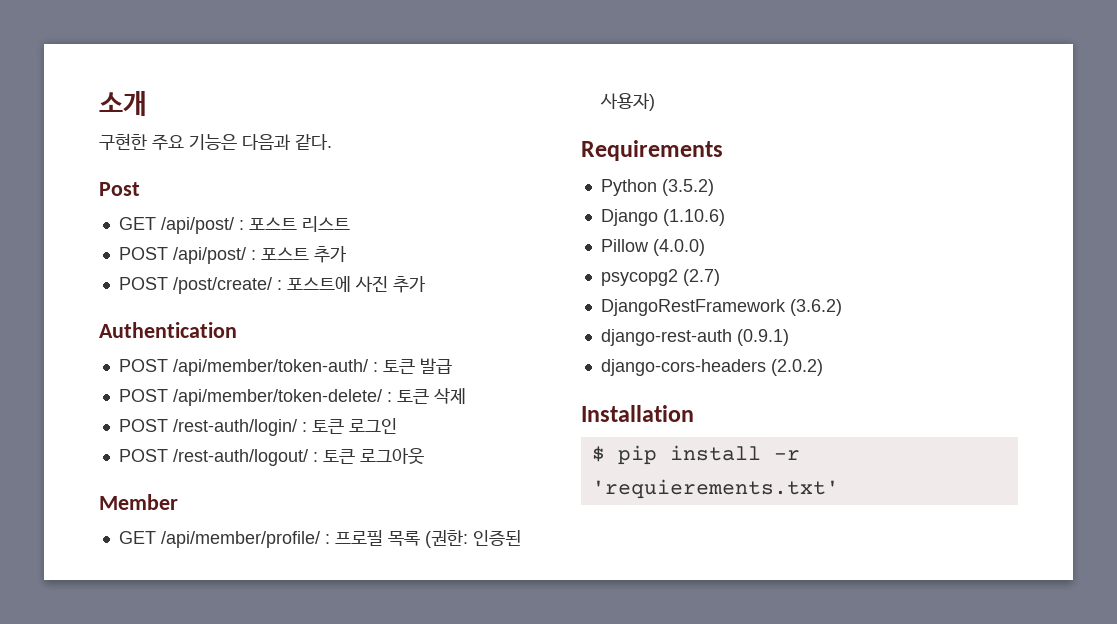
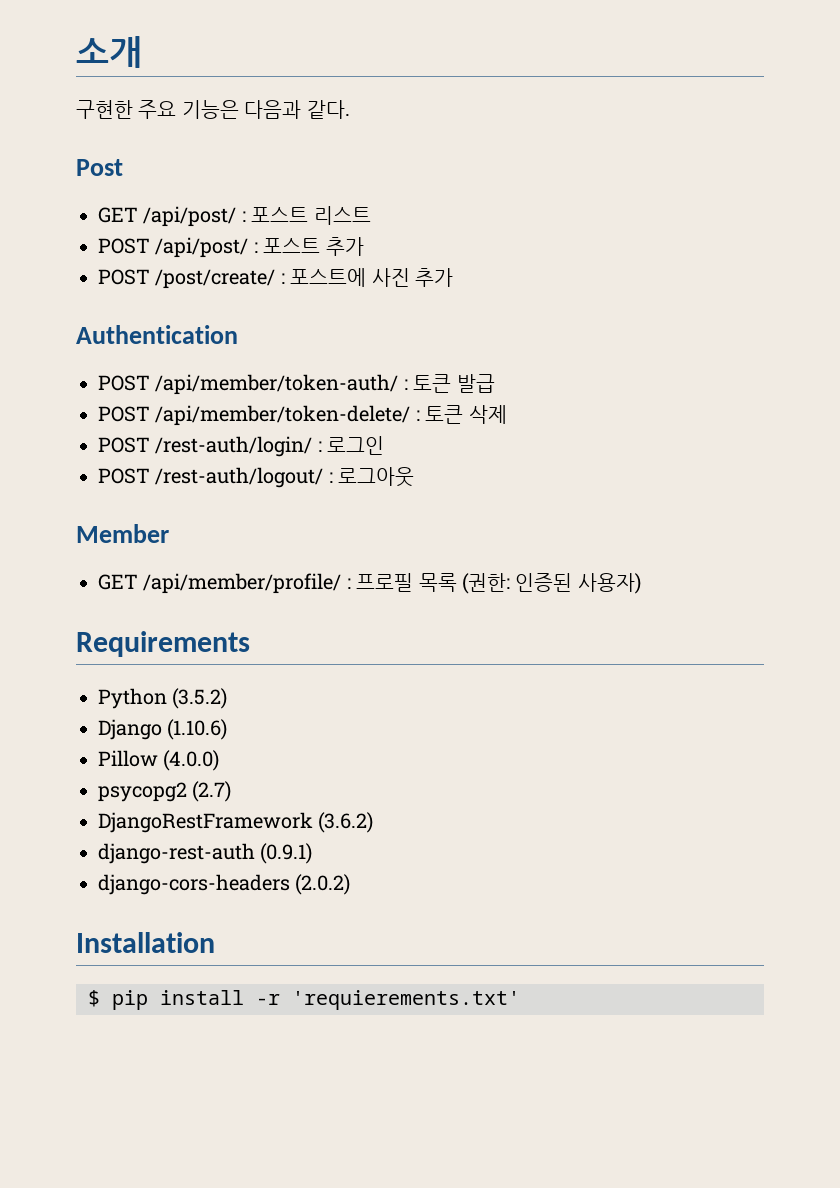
- POST /rest-auth/login/ : 토큰 로그인
+ POST /rest-auth/login/ : 로그인
- POST /rest-auth/logout/ : 토큰 로그아웃
+ POST /rest-auth/logout/ : 로그아웃

